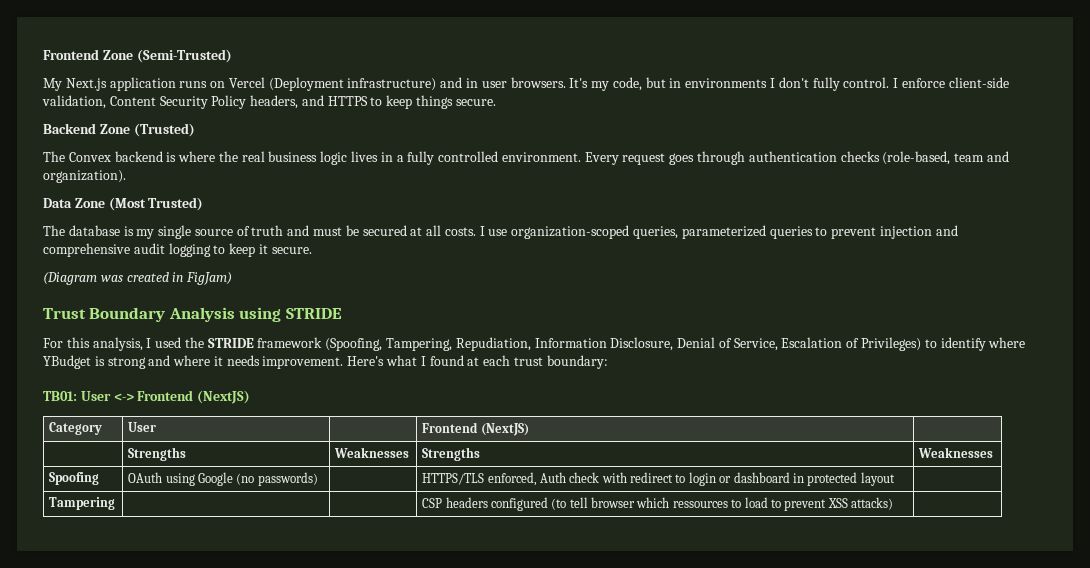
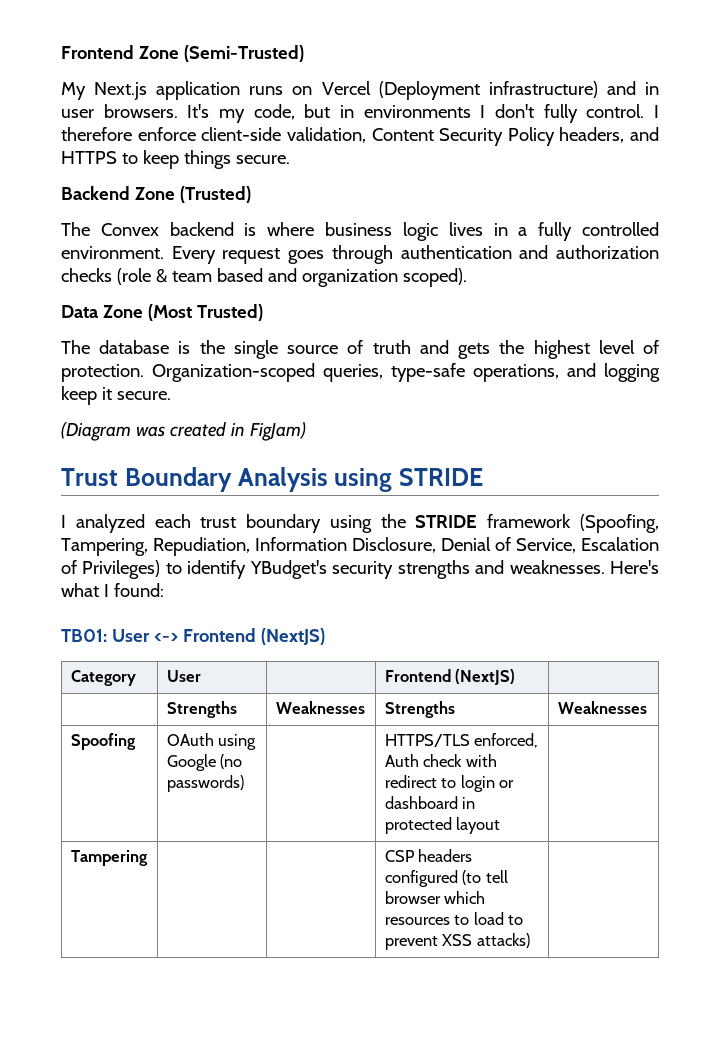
- I enforce client-side validation, Content Security Policy headers, and HTTPS to keep things secure.
+ I therefore enforce client-side validation, Content Security Policy headers, and HTTPS to keep things secure.
- The Convex backend is where the real business logic lives in a fully controlled environment.
+ The Convex backend is where business logic lives in a fully controlled environment.
- Every request goes through authentication checks (role-based, team and organization).
+ Every request goes through authentication and authorization checks (role & team based and organization scoped).
- The database is my single source of truth and must be secured at all costs. I use organization-scoped queries, parameterized queries to prevent injection and comprehensive audit logging to keep it secure.
+ The database is the single source of truth and gets the highest level of protection. Organization-scoped queries, type-safe operations, and logging keep it secure.
- For this analysis, I used the STRIDE framework (Spoofing, Tampering, Repudiation, Information Disclosure, Denial of Service, Escalation of Privileges) to identify where YBudget is strong and where it needs improvement. Here's what I found at each trust boundary:
+ I analyzed each trust boundary using the STRIDE framework (Spoofing, Tampering, Repudiation, Information Disclosure, Denial of Service, Escalation of Privileges) to identify YBudget's security strengths and weaknesses. Here's what I found:
- Tampering | | | CSP headers configured (to tell browser which ressources to load to prevent XSS attacks) |
+ Tampering | | | CSP headers configured (to tell browser which resources to load to prevent XSS attacks) |

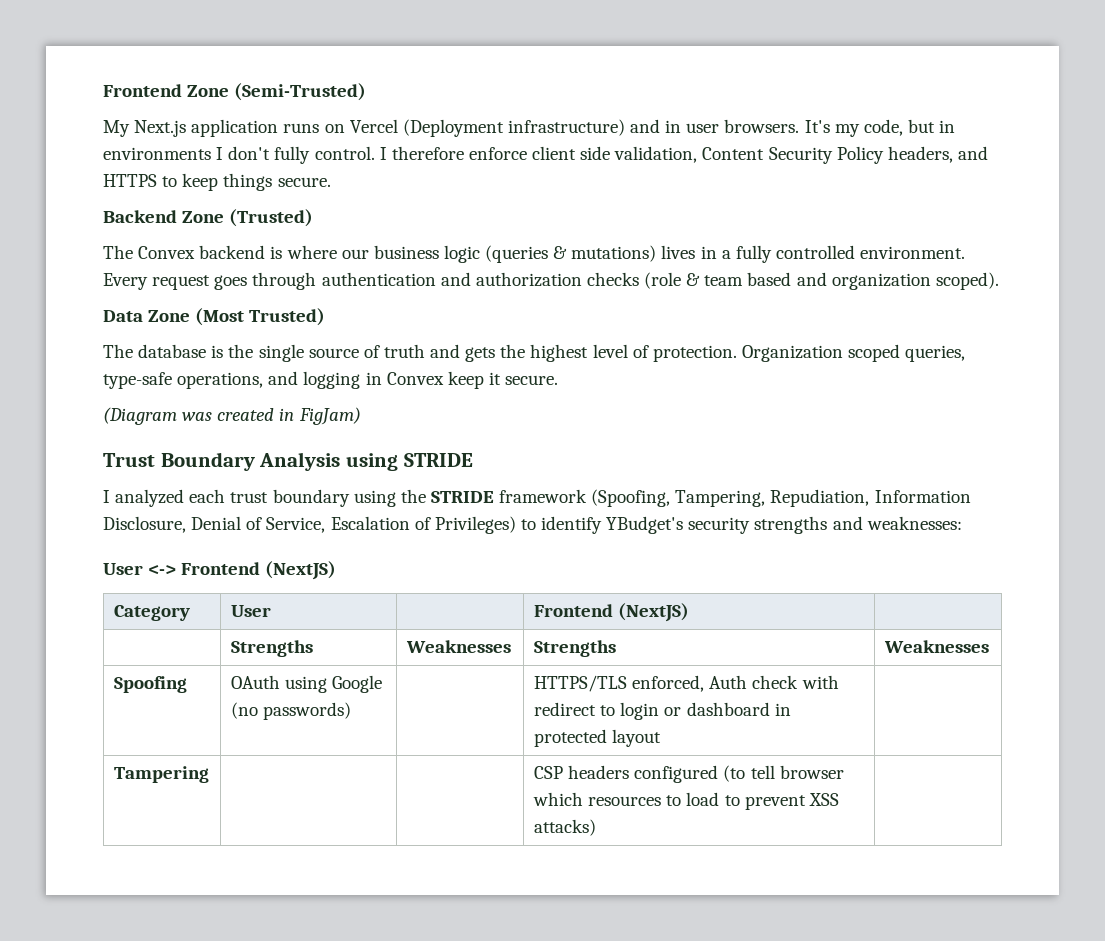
- I therefore enforce client-side validation, Content Security Policy headers, and HTTPS to keep things secure.
+ I therefore enforce client side validation, Content Security Policy headers, and HTTPS to keep things secure.
- The Convex backend is where business logic lives in a fully controlled environment.
+ The Convex backend is where our business logic (queries & mutations) lives in a fully controlled environment.
- Organization-scoped queries, type-safe operations, and logging keep it secure.
+ Organization scoped queries, type-safe operations, and logging in Convex keep it secure.
- I analyzed each trust boundary using the STRIDE framework (Spoofing, Tampering, Repudiation, Information Disclosure, Denial of Service, Escalation of Privileges) to identify YBudget's security strengths and weaknesses. Here's what I found:
- TB01: User <-> Frontend (NextJS)
+ I analyzed each trust boundary using the STRIDE framework (Spoofing, Tampering, Repudiation, Information Disclosure, Denial of Service, Escalation of Privileges) to identify YBudget's security strengths and weaknesses:
+ User <-> Frontend (NextJS)

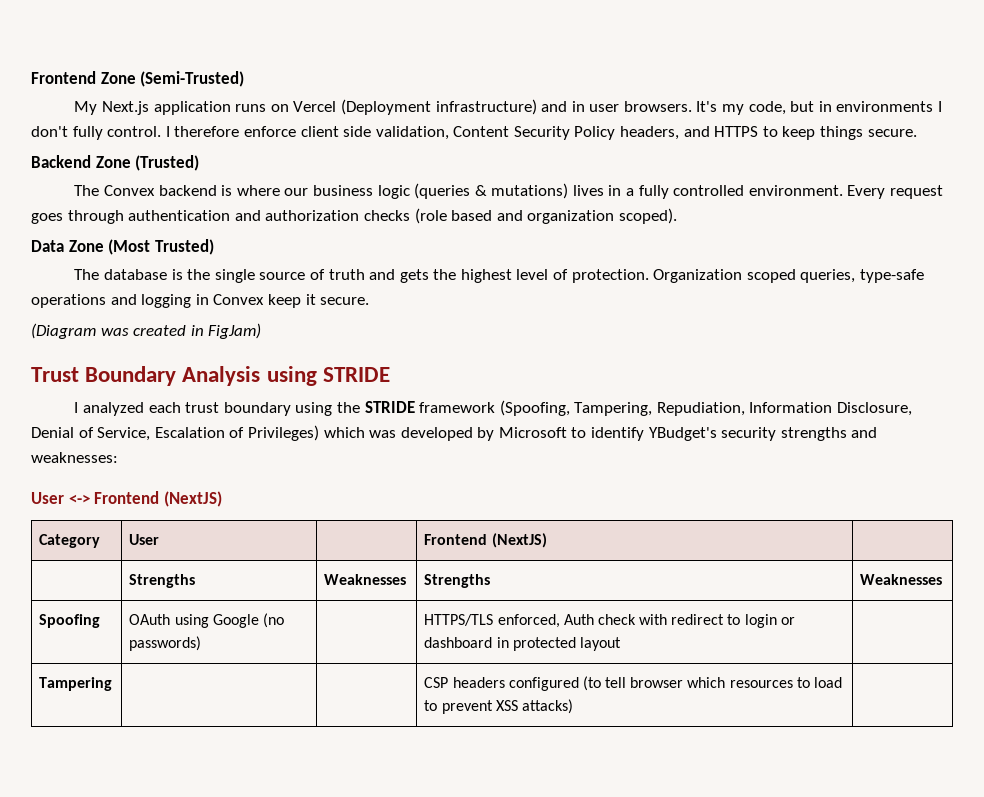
- Every request goes through authentication and authorization checks (role & team based and organization scoped).
+ Every request goes through authentication and authorization checks (role based and organization scoped).
- Organization scoped queries, type-safe operations, and logging in Convex keep it secure.
+ Organization scoped queries, type-safe operations and logging in Convex keep it secure.
- I analyzed each trust boundary using the STRIDE framework (Spoofing, Tampering, Repudiation, Information Disclosure, Denial of Service, Escalation of Privileges) to identify YBudget's security strengths and weaknesses:
+ I analyzed each trust boundary using the STRIDE framework (Spoofing, Tampering, Repudiation, Information Disclosure, Denial of Service, Escalation of Privileges) which was developed by Microsoft to identify YBudget's security strengths and weaknesses:

